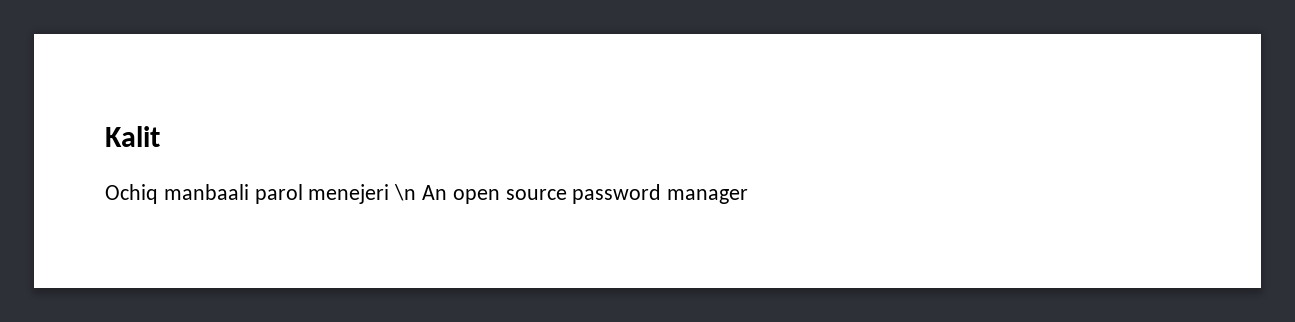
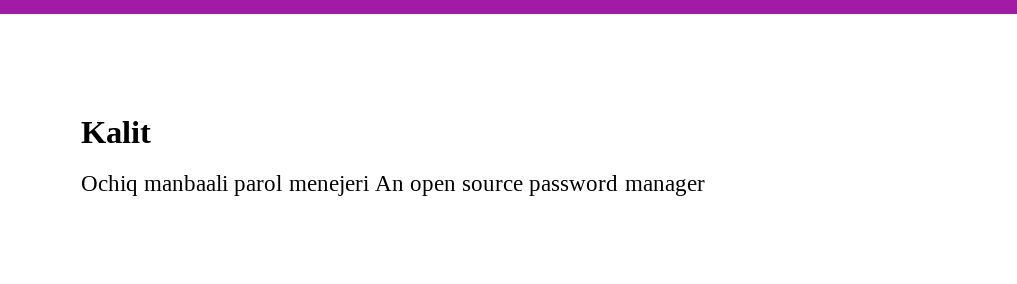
- Ochiq manbaali parol menejeri \n An open source password manager
+ Ochiq manbaali parol menejeri An open source password manager

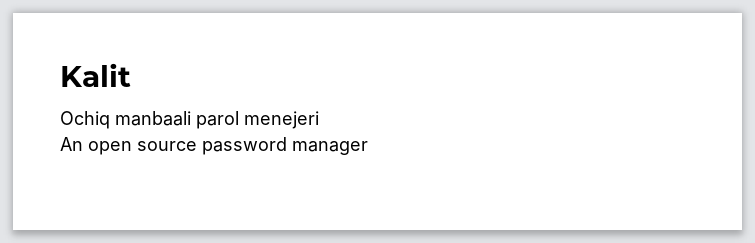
- Ochiq manbaali parol menejeri An open source password manager
+ Ochiq manbaali parol menejeri
+ An open source password manager

